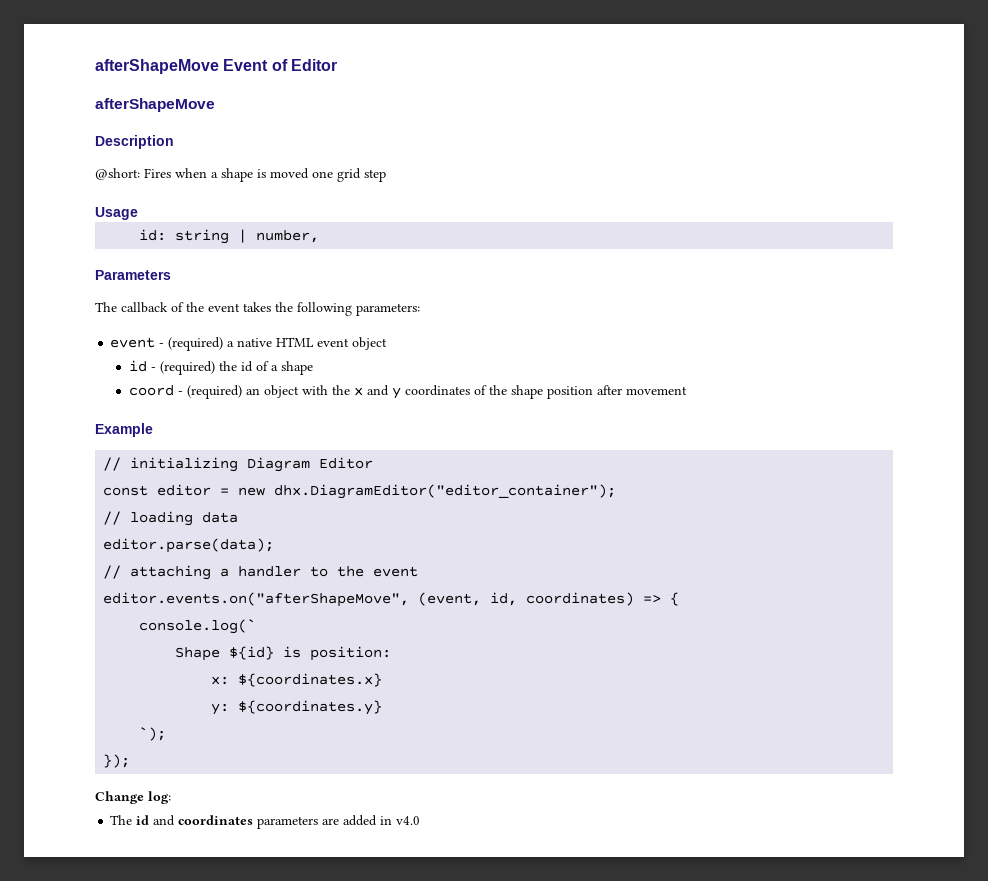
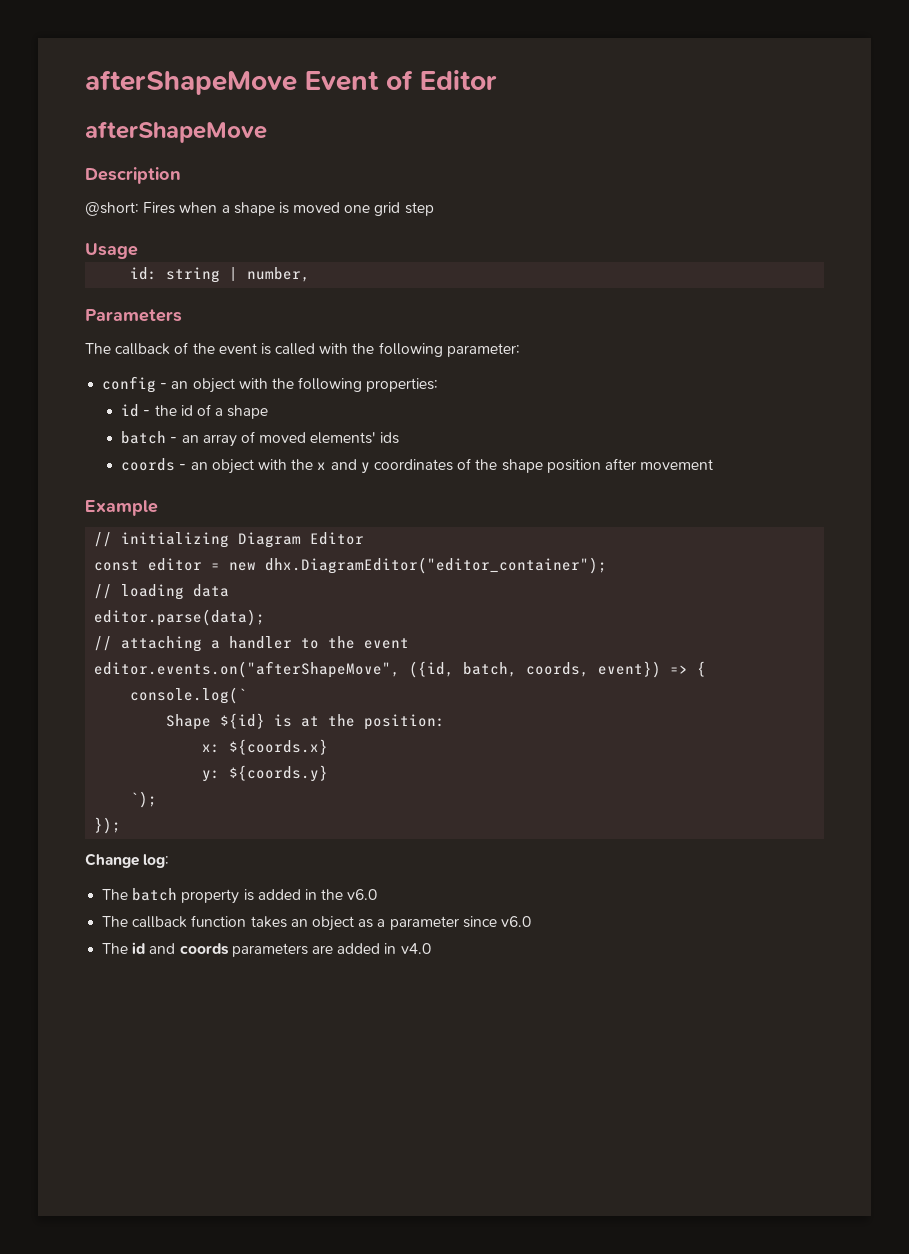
- The callback of the event takes the following parameters:
- event - (required) a native HTML event object
+ The callback of the event is called with the following parameter:
+ config - an object with the following properties:
- id - (required) the id of a shape
+ id - the id of a shape
- coord - (required) an object with the x and y coordinates of the shape position after movement
+ batch - an array of moved elements' ids
+ coords - an object with the x and y coordinates of the shape position after movement
- editor.events.on("afterShapeMove", (event, id, coordinates) => {
+ editor.events.on("afterShapeMove", ({id, batch, coords, event}) => {
- Shape ${id} is position:
+ Shape ${id} is at the position:
- x: ${coordinates.x}
+ x: ${coords.x}
- y: ${coordinates.y}
+ y: ${coords.y}
+ The batch property is added in the v6.0
+ The callback function takes an object as a parameter since v6.0
- The id and coordinates parameters are added in v4.0
+ The id and coords parameters are added in v4.0

